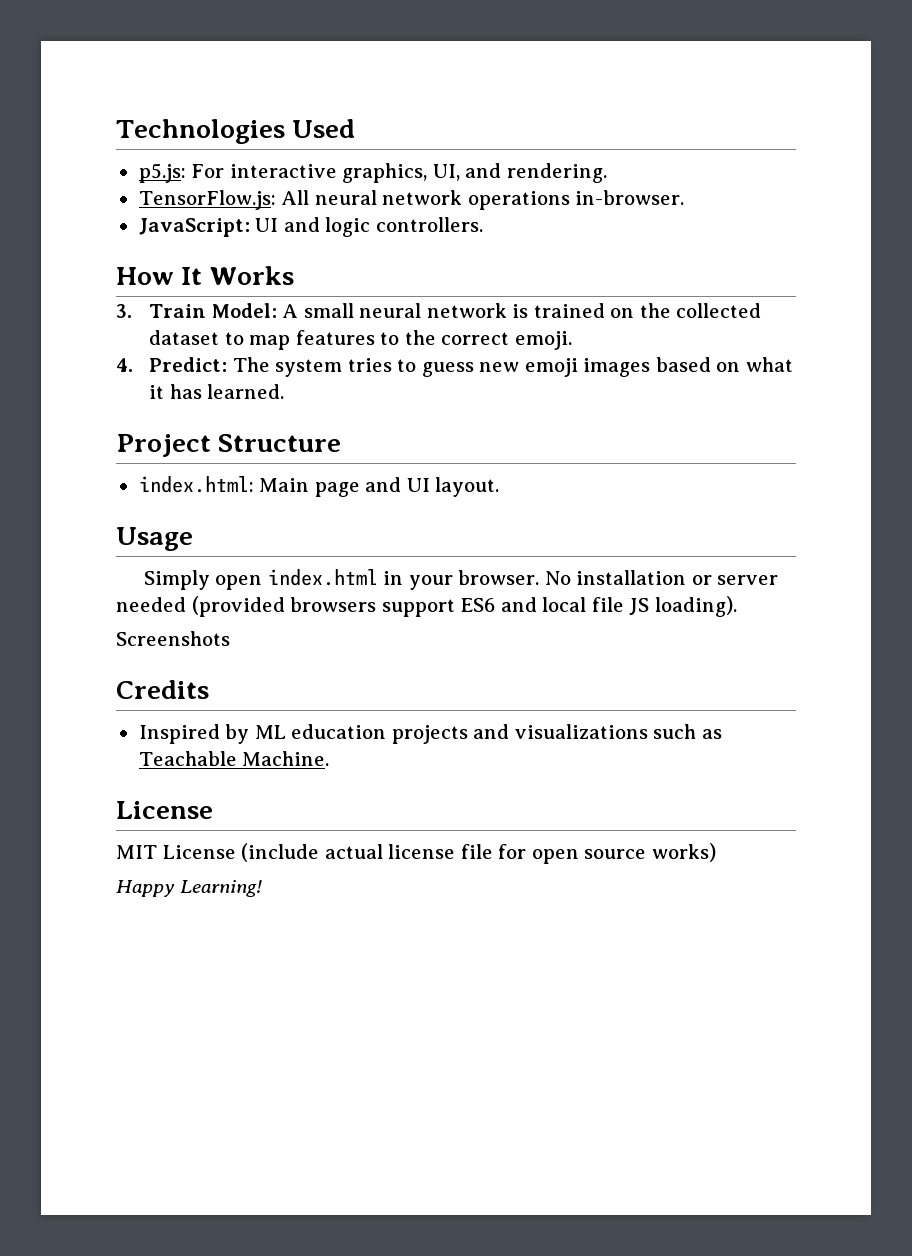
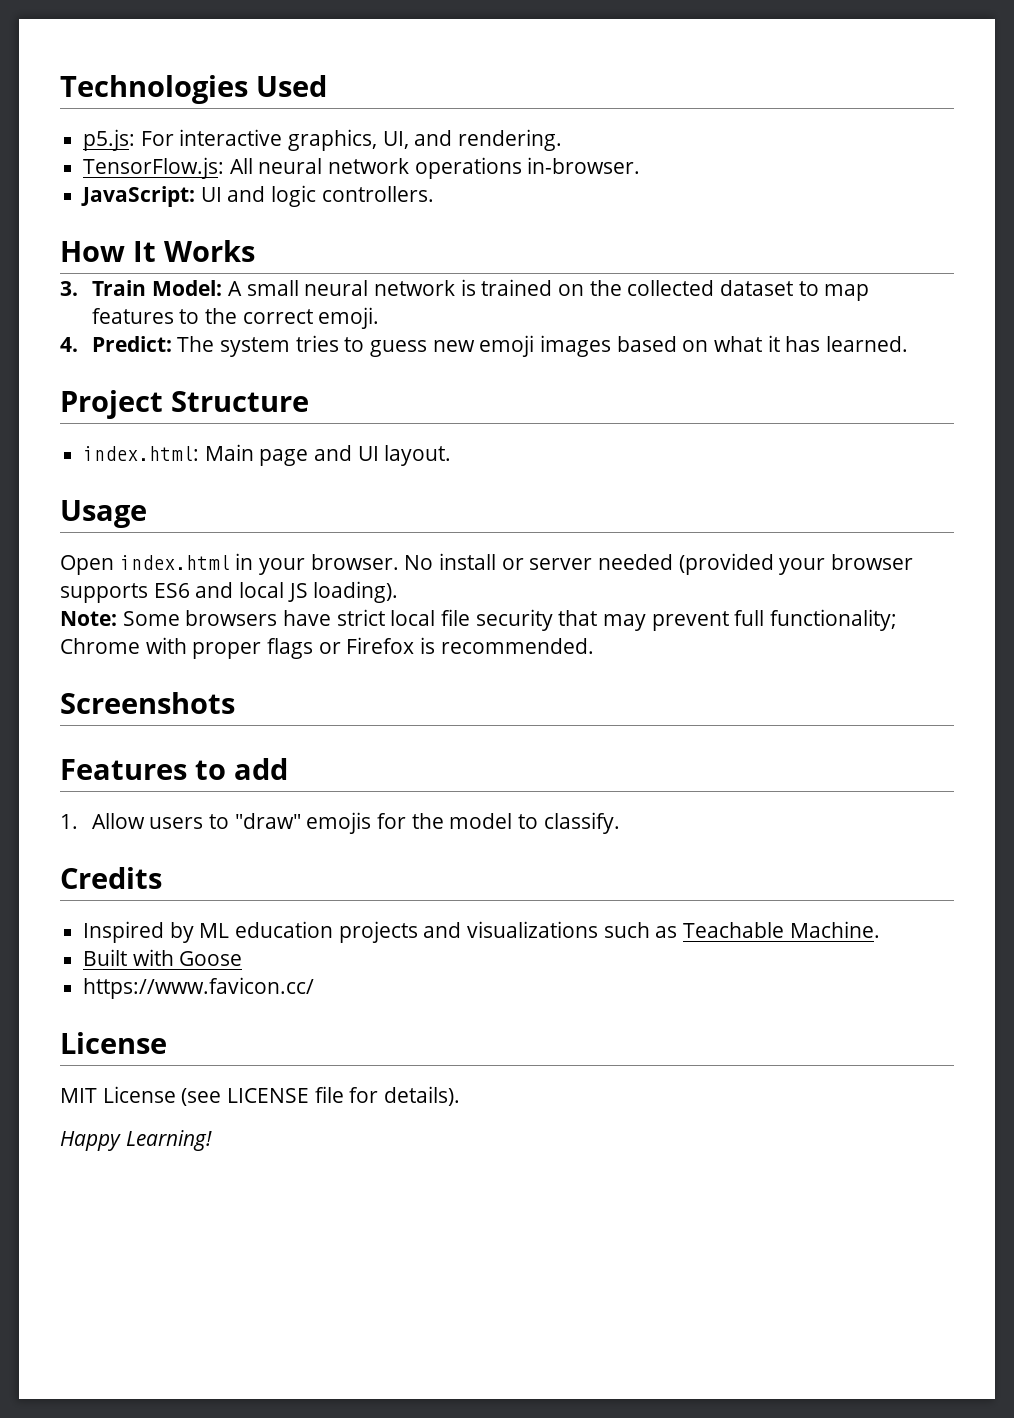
- Simply open index.html in your browser.
+ Open index.html in your browser.
- No installation or server needed (provided browsers support ES6 and local file JS loading).
+ No install or server needed (provided your browser supports ES6 and local JS loading).
+ Note: Some browsers have strict local file security that may prevent full functionality; Chrome with proper flags or Firefox is recommended.
  Screenshots
+ Features to add
+ 1. Allow users to "draw" emojis for the model to classify.
+ Built with Goose
+ https://www.favicon.cc/
- MIT License (include actual license file for open source works)
+ MIT License (see LICENSE file for details).

